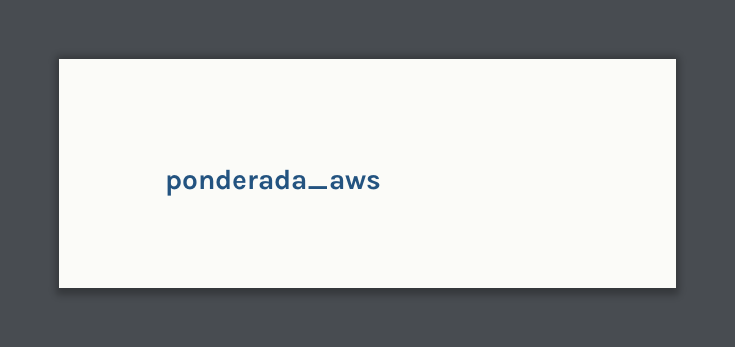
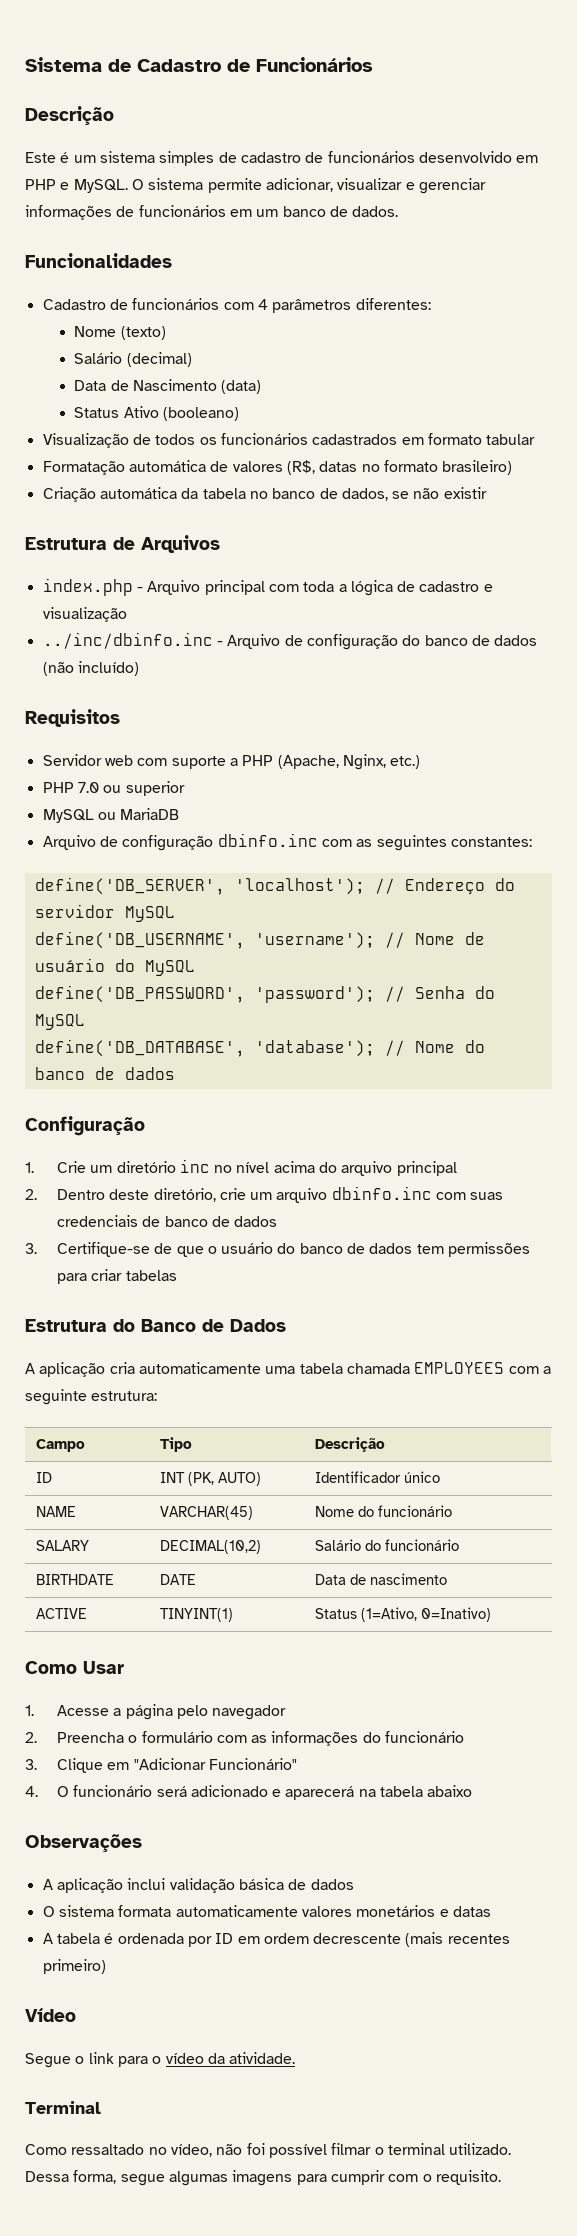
- ponderada_aws
+ Sistema de Cadastro de Funcionários
+ Descrição
+ Este é um sistema simples de cadastro de funcionários desenvolvido em PHP e MySQL. O sistema permite adicionar, visualizar e gerenciar informações de funcionários em um banco de dados.
+ Funcionalidades
+ Cadastro de funcionários com 4 parâmetros diferentes:
+ Nome (texto)
+ Salário (decimal)
+ Data de Nascimento (data)
+ Status Ativo (booleano)
+ Visualização de todos os funcionários cadastrados em formato tabular
+ Formatação automática de valores (R$, datas no formato brasileiro)
+ Criação automática da tabela no banco de dados, se não existir
+ Estrutura de Arquivos
+ index.php - Arquivo principal com toda a lógica de cadastro e visualização
+ ../inc/dbinfo.inc - Arquivo de configuração do banco de dados (não incluído)
+ Requisitos
+ Servidor web com suporte a PHP (Apache, Nginx, etc.)
+ PHP 7.0 ou superior
+ MySQL ou MariaDB
+ Arquivo de configuração dbinfo.inc com as seguintes constantes:
+ define('DB_SERVER', 'localhost'); // Endereço do servidor MySQL
+ define('DB_USERNAME', 'username'); // Nome de usuário do MySQL
+ define('DB_PASSWORD', 'password'); // Senha do MySQL
+ define('DB_DATABASE', 'database'); // Nome do banco de dados
+ Configuração
+ 1. Crie um diretório inc no nível acima do arquivo principal
+ 2. Dentro deste diretório, crie um arquivo dbinfo.inc com suas credenciais de banco de dados
+ 3. Certifique-se de que o usuário do banco de dados tem permissões para criar tabelas
+ Estrutura do Banco de Dados
+ A aplicação cria automaticamente uma tabela chamada EMPLOYEES com a seguinte estrutura:
+ Campo | Tipo | Descrição
+ ID | INT (PK, AUTO) | Identificador único
+ NAME | VARCHAR(45) | Nome do funcionário
+ SALARY | DECIMAL(10,2) | Salário do funcionário
+ BIRTHDATE | DATE | Data de nascimento
+ ACTIVE | TINYINT(1) | Status (1=Ativo, 0=Inativo)
+ Como Usar
+ 1. Acesse a página pelo navegador
+ 2. Preencha o formulário com as informações do funcionário
+ 3. Clique em "Adicionar Funcionário"
+ 4. O funcionário será adicionado e aparecerá na tabela abaixo
+ Observações
+ A aplicação inclui validação básica de dados
+ O sistema formata automaticamente valores monetários e datas
+ A tabela é ordenada por ID em ordem decrescente (mais recentes primeiro)
+ Vídeo
+ Segue o link para o vídeo da atividade.
+ Terminal
+ Como ressaltado no vídeo, não foi possível filmar o terminal utilizado. Dessa forma, segue algumas imagens para cumprir com o requisito.

